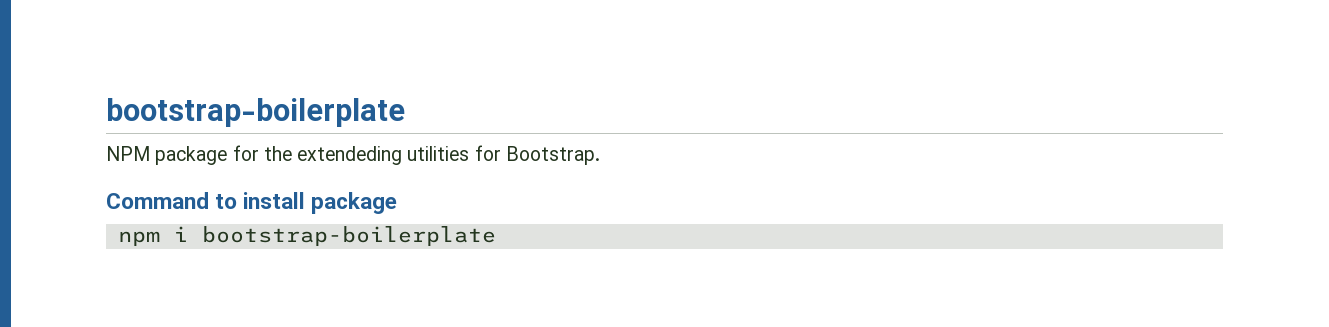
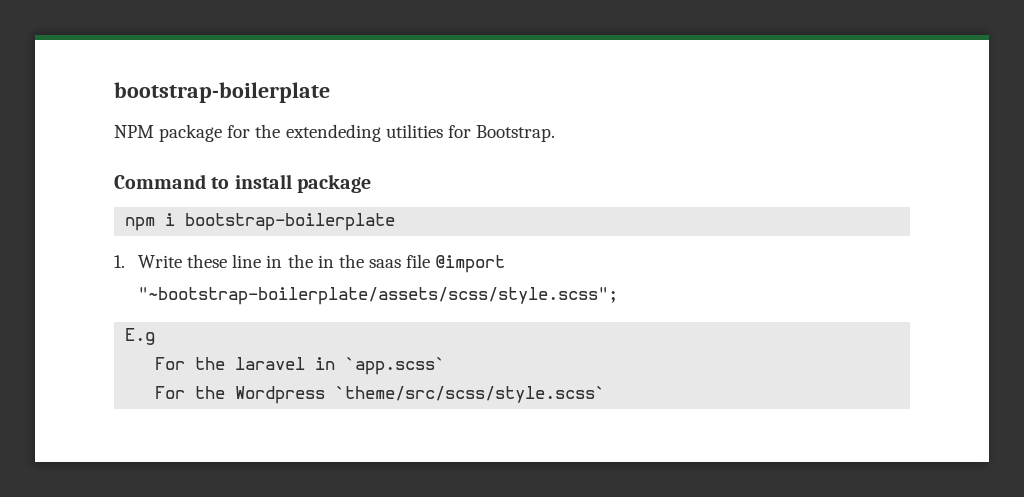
+ 1. Write these line in the in the saas file @import "~bootstrap-boilerplate/assets/scss/style.scss";
+ E.g
+ For the laravel in `app.scss`
+ For the Wordpress `theme/src/scss/style.scss`

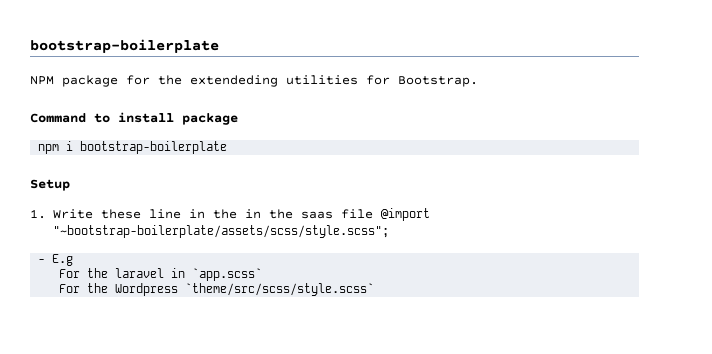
+ Setup
- E.g
+ - E.g

